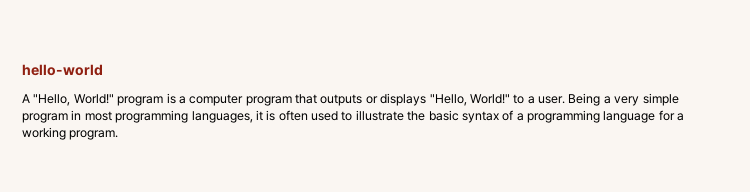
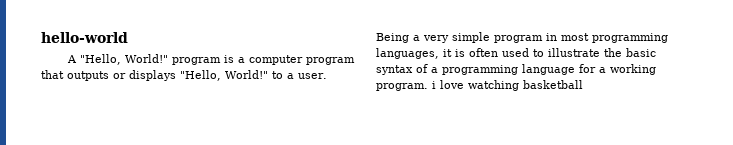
- Being a very simple program in most programming languages, it is often used to illustrate the basic syntax of a programming language for a working program.
+ Being a very simple program in most programming languages, it is often used to illustrate the basic syntax of a programming language for a working program. i love watching basketball

